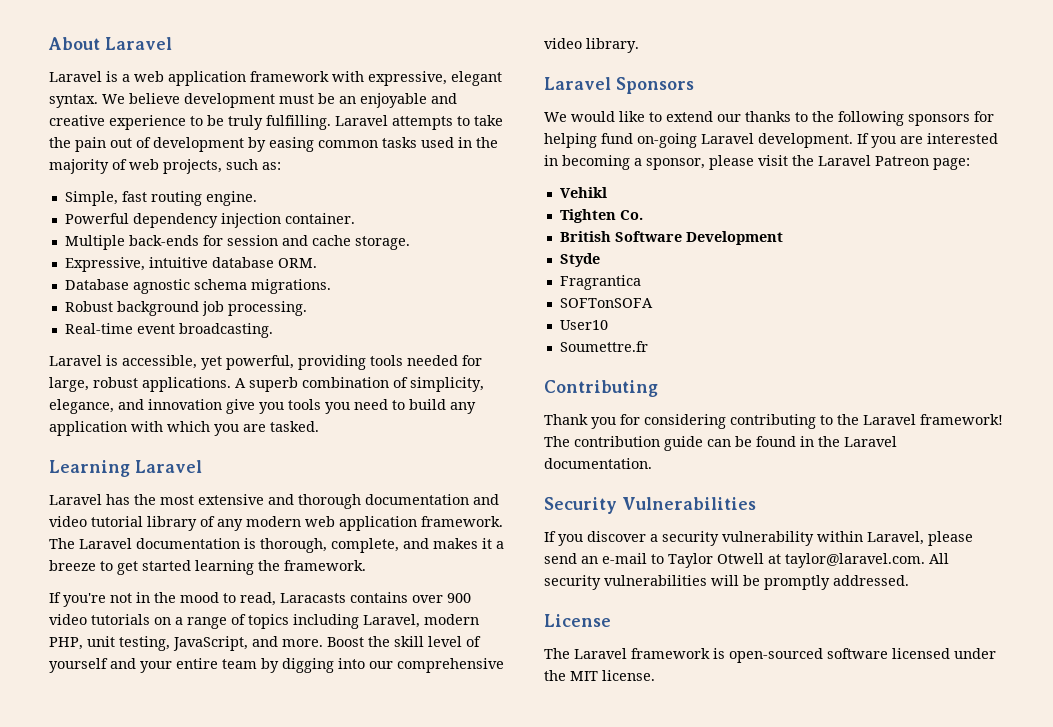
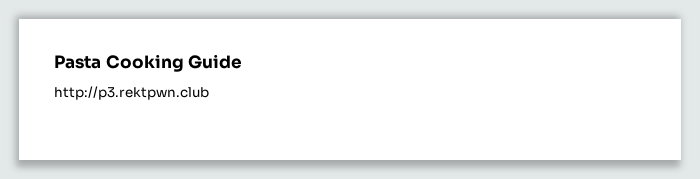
- About Laravel
- Laravel is a web application framework with expressive, elegant syntax. We believe development must be an enjoyable and creative experience to be truly fulfilling. Laravel attempts to take the pain out of development by easing common tasks used in the majority of web projects, such as:
- Simple, fast routing engine.
- Powerful dependency injection container.
- Multiple back-ends for session and cache storage.
- Expressive, intuitive database ORM.
- Database agnostic schema migrations.
- Robust background job processing.
- Real-time event broadcasting.
- Laravel is accessible, yet powerful, providing tools needed for large, robust applications. A superb combination of simplicity, elegance, and innovation give you tools you need to build any application with which you are tasked.
- Learning Laravel
- Laravel has the most extensive and thorough documentation and video tutorial library of any modern web application framework. The Laravel documentation is thorough, complete, and makes it a breeze to get started learning the framework.
- If you're not in the mood to read, Laracasts contains over 900 video tutorials on a range of topics including Laravel, modern PHP, unit testing, JavaScript, and more. Boost the skill level of yourself and your entire team by digging into our comprehensive video library.
- Laravel Sponsors
- We would like to extend our thanks to the following sponsors for helping fund on-going Laravel development. If you are interested in becoming a sponsor, please visit the Laravel Patreon page:
- Vehikl
- Tighten Co.
- British Software Development
- Styde
- Fragrantica
- SOFTonSOFA
- User10
- Soumettre.fr
- Contributing
- Thank you for considering contributing to the Laravel framework! The contribution guide can be found in the Laravel documentation.
- Security Vulnerabilities
- If you discover a security vulnerability within Laravel, please send an e-mail to Taylor Otwell at taylor@laravel.com. All security vulnerabilities will be promptly addressed.
- License
- The Laravel framework is open-sourced software licensed under the MIT license.
+ Pasta Cooking Guide
+ http://p3.rektpwn.club

